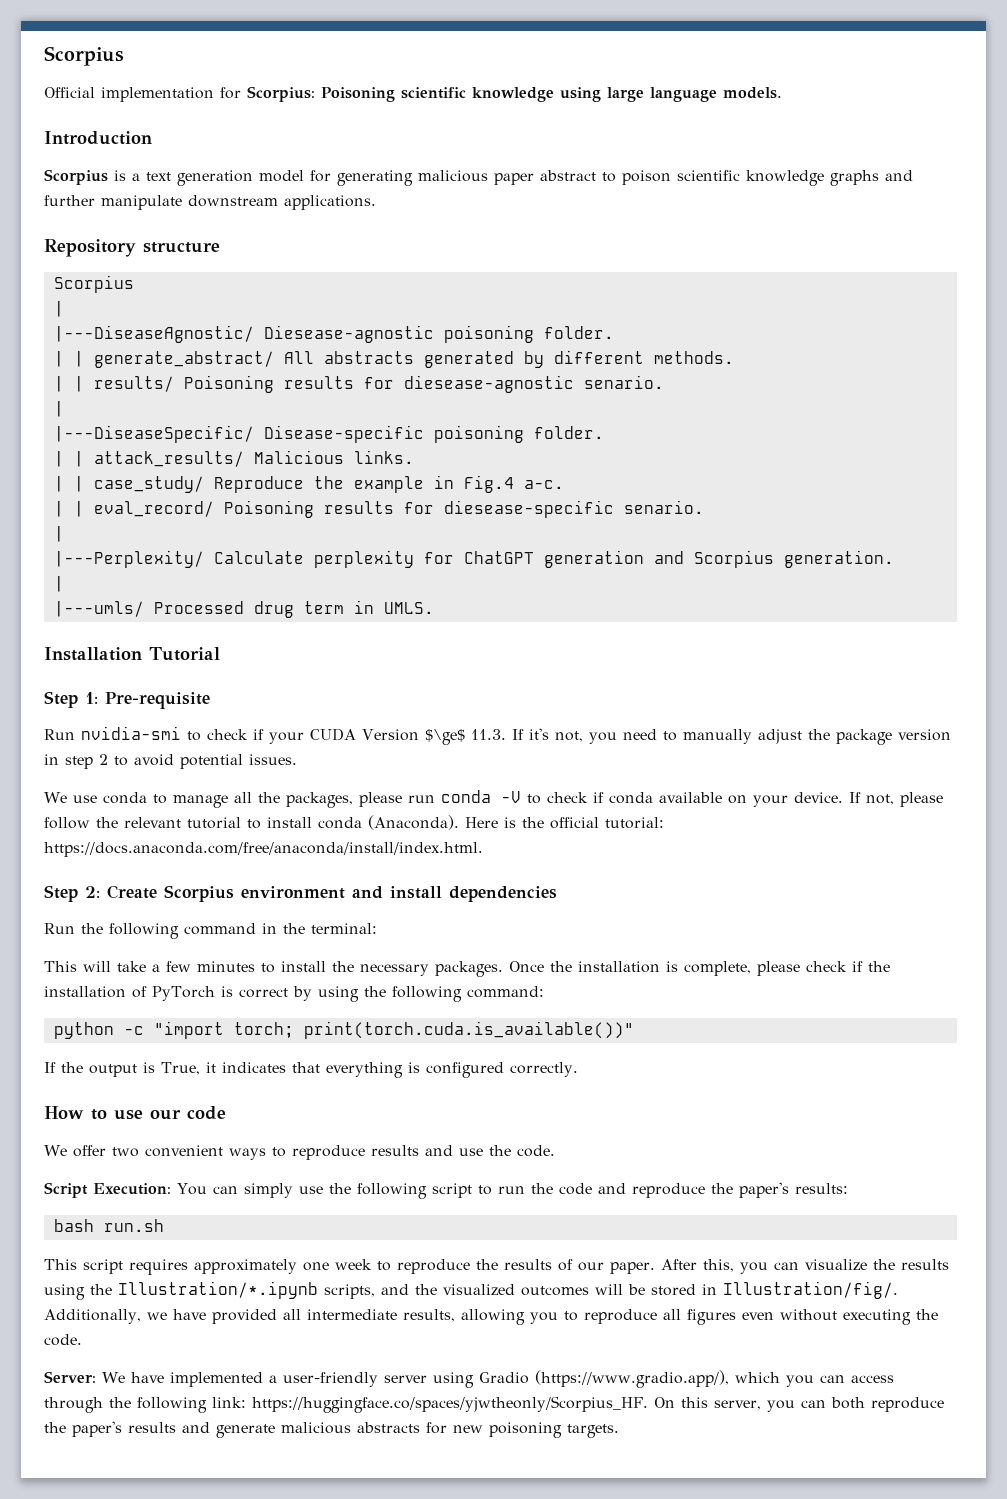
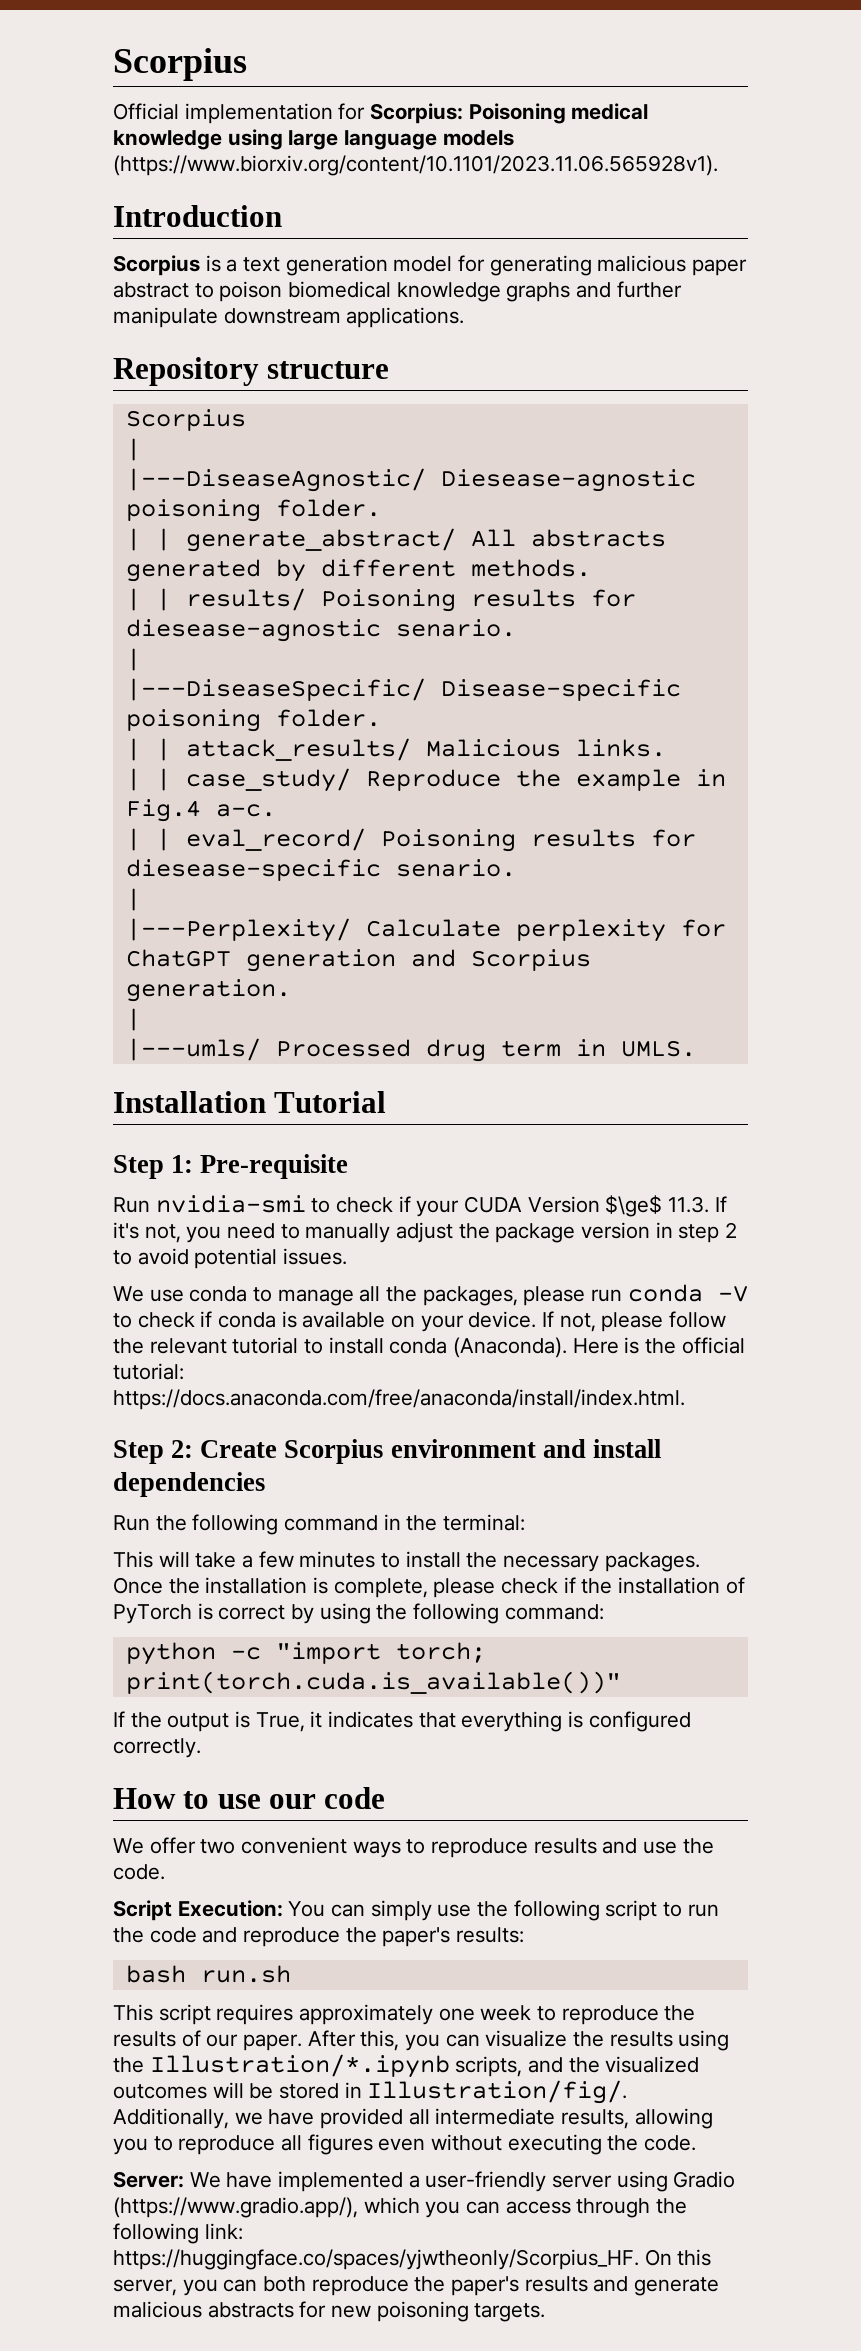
- Official implementation for Scorpius: Poisoning scientific knowledge using large language models.
+ Official implementation for Scorpius: Poisoning medical knowledge using large language models (https://www.biorxiv.org/content/10.1101/2023.11.06.565928v1).
- Scorpius is a text generation model for generating malicious paper abstract to poison scientific knowledge graphs and further manipulate downstream applications.
+ Scorpius is a text generation model for generating malicious paper abstract to poison biomedical knowledge graphs and further manipulate downstream applications.
- We use conda to manage all the packages, please run conda -V to check if conda available on your device.
+ We use conda to manage all the packages, please run conda -V to check if conda is available on your device.

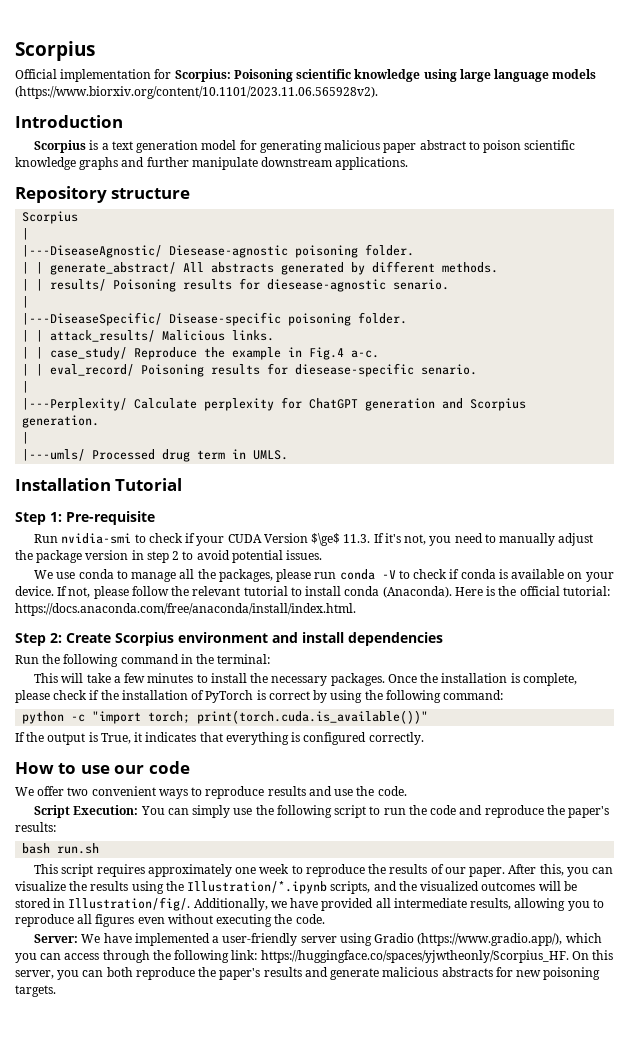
- Official implementation for Scorpius: Poisoning medical knowledge using large language models (https://www.biorxiv.org/content/10.1101/2023.11.06.565928v1).
+ Official implementation for Scorpius: Poisoning scientific knowledge using large language models (https://www.biorxiv.org/content/10.1101/2023.11.06.565928v2).
- Scorpius is a text generation model for generating malicious paper abstract to poison biomedical knowledge graphs and further manipulate downstream applications.
+ Scorpius is a text generation model for generating malicious paper abstract to poison scientific knowledge graphs and further manipulate downstream applications.

